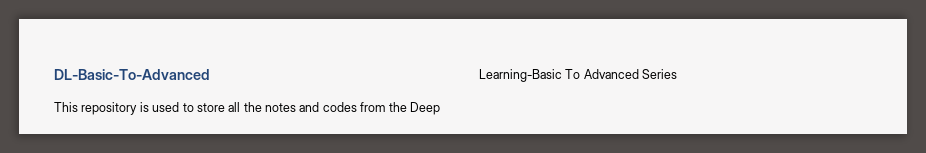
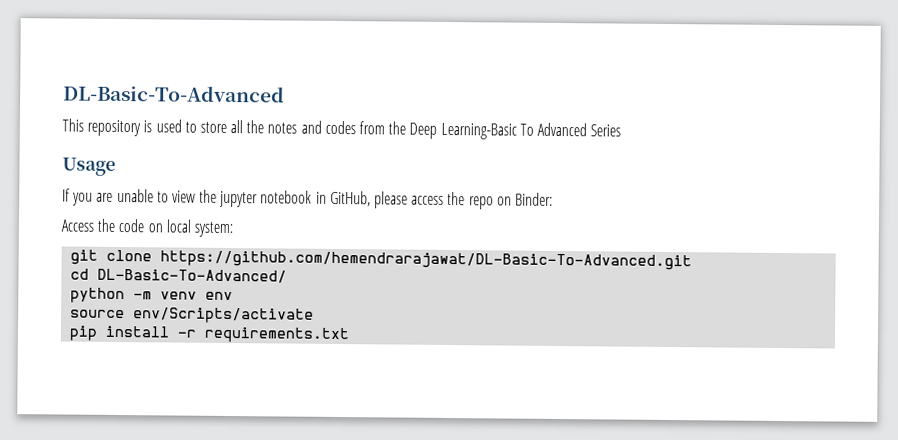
+ Usage
+ If you are unable to view the jupyter notebook in GitHub, please access the repo on Binder:
+ Access the code on local system:
+ git clone https://github.com/hemendrarajawat/DL-Basic-To-Advanced.git
+ cd DL-Basic-To-Advanced/
+ python -m venv env
+ source env/Scripts/activate
+ pip install -r requirements.txt

